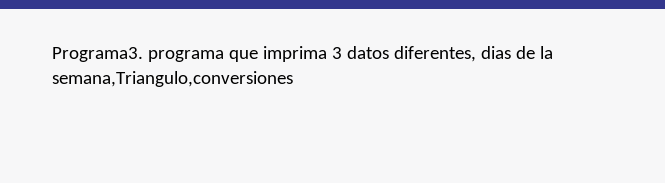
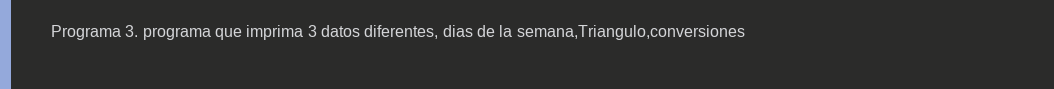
- Programa3. programa que imprima 3 datos diferentes, dias de la semana,Triangulo,conversiones
+ Programa 3. programa que imprima 3 datos diferentes, dias de la semana,Triangulo,conversiones

